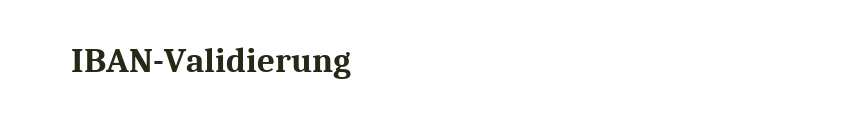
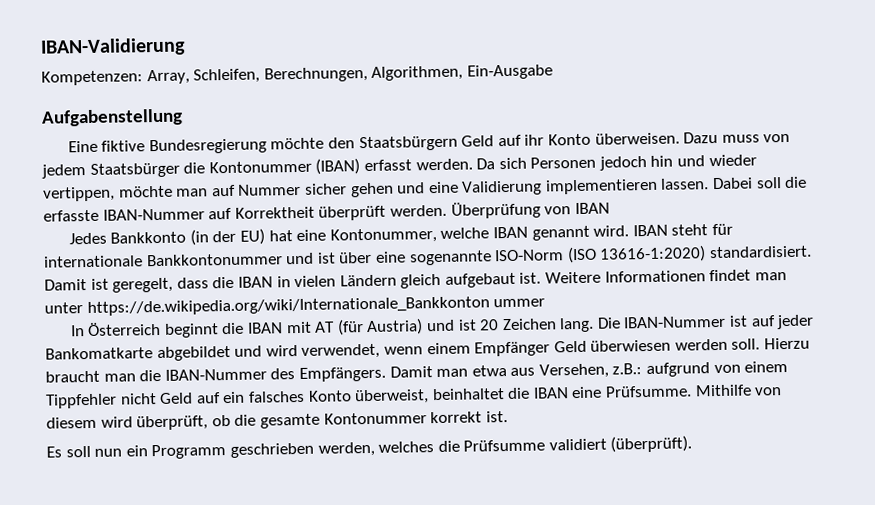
+ Kompetenzen: Array, Schleifen, Berechnungen, Algorithmen, Ein-Ausgabe
+ Aufgabenstellung
+ Eine fiktive Bundesregierung möchte den Staatsbürgern Geld auf ihr Konto überweisen. Dazu muss von jedem Staatsbürger die Kontonummer (IBAN) erfasst werden. Da sich Personen jedoch hin und wieder vertippen, möchte man auf Nummer sicher gehen und eine Validierung implementieren lassen. Dabei soll die erfasste IBAN-Nummer auf Korrektheit überprüft werden. Überprüfung von IBAN
+ Jedes Bankkonto (in der EU) hat eine Kontonummer, welche IBAN genannt wird. IBAN steht für internationale Bankkontonummer und ist über eine sogenannte ISO-Norm (ISO 13616-1:2020) standardisiert. Damit ist geregelt, dass die IBAN in vielen Ländern gleich aufgebaut ist. Weitere Informationen findet man unter https://de.wikipedia.org/wiki/Internationale_Bankkonton ummer
+ In Österreich beginnt die IBAN mit AT (für Austria) und ist 20 Zeichen lang. Die IBAN-Nummer ist auf jeder Bankomatkarte abgebildet und wird verwendet, wenn einem Empfänger Geld überwiesen werden soll. Hierzu braucht man die IBAN-Nummer des Empfängers. Damit man etwa aus Versehen, z.B.: aufgrund von einem Tippfehler nicht Geld auf ein falsches Konto überweist, beinhaltet die IBAN eine Prüfsumme. Mithilfe von diesem wird überprüft, ob die gesamte Kontonummer korrekt ist.
+ Es soll nun ein Programm geschrieben werden, welches die Prüfsumme validiert (überprüft).

